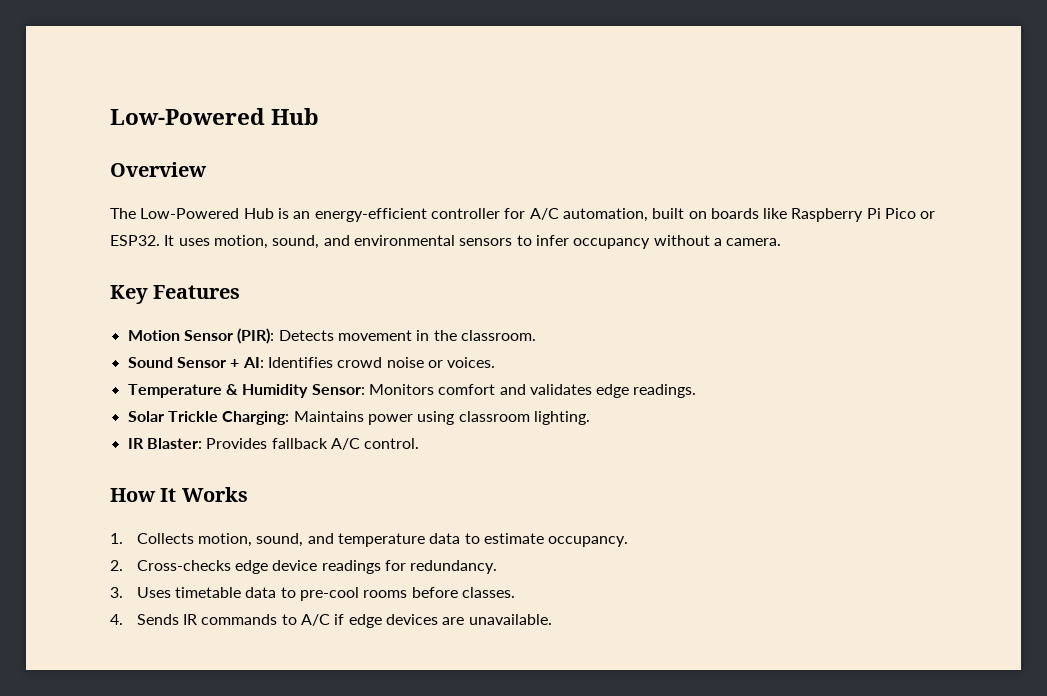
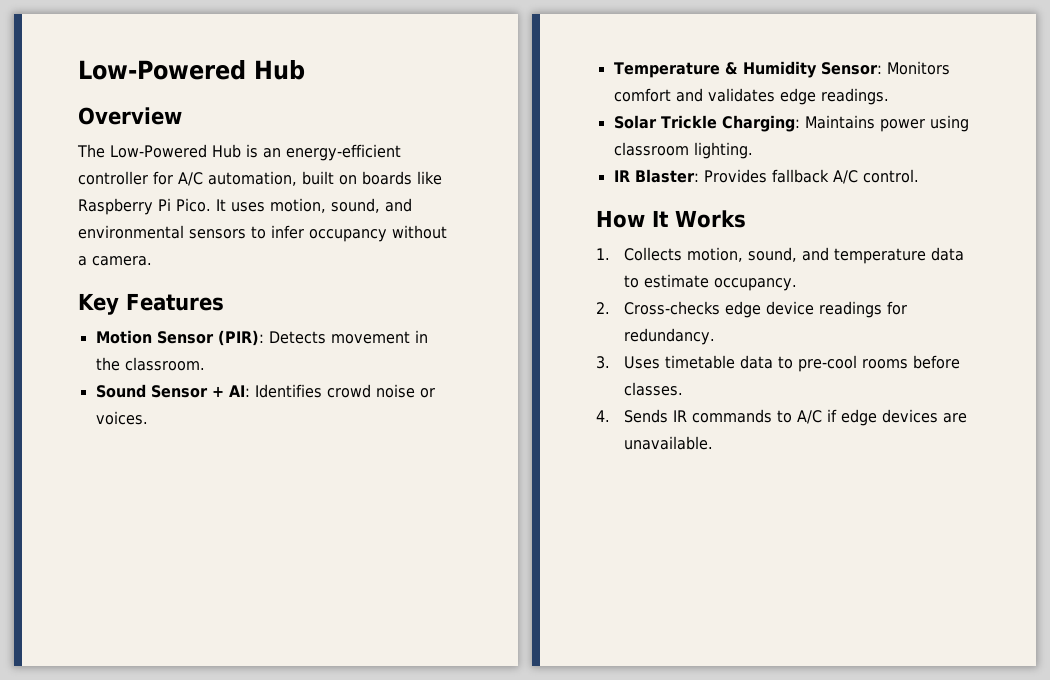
- The Low-Powered Hub is an energy-efficient controller for A/C automation, built on boards like Raspberry Pi Pico or ESP32.
+ The Low-Powered Hub is an energy-efficient controller for A/C automation, built on boards like Raspberry Pi Pico.

